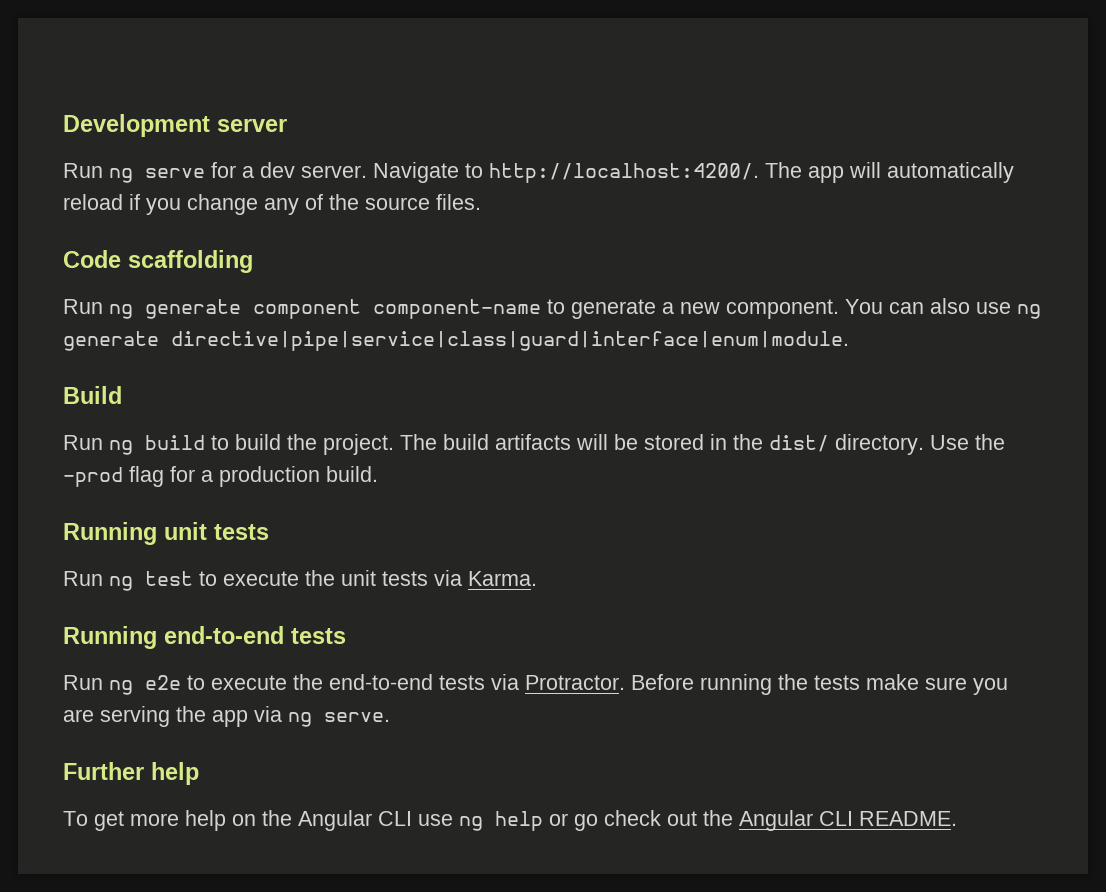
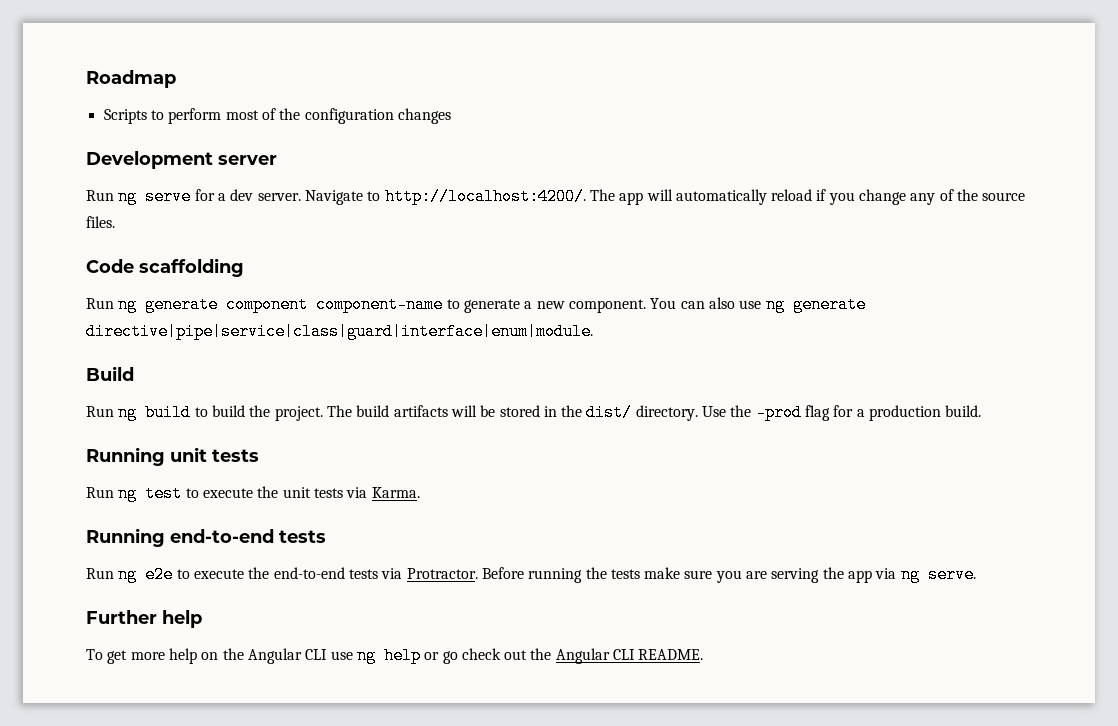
+ Roadmap
+ Scripts to perform most of the configuration changes

